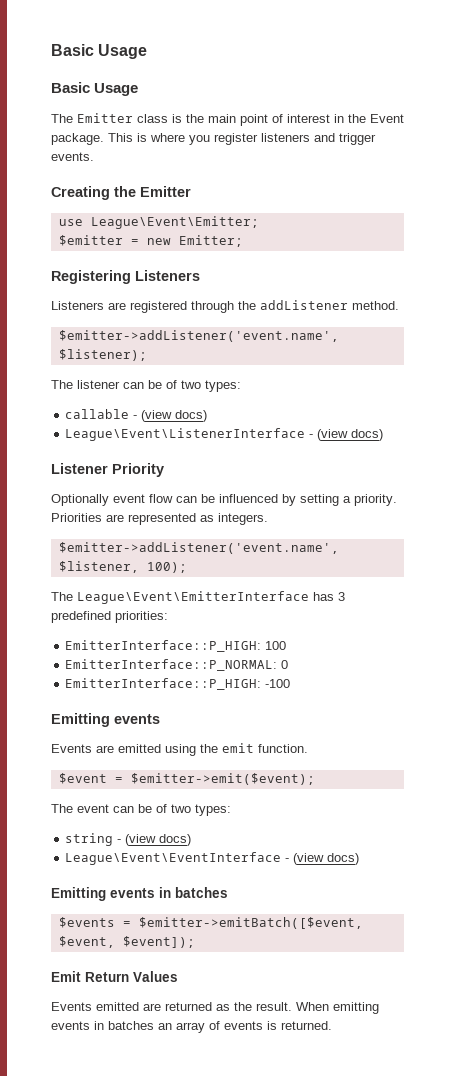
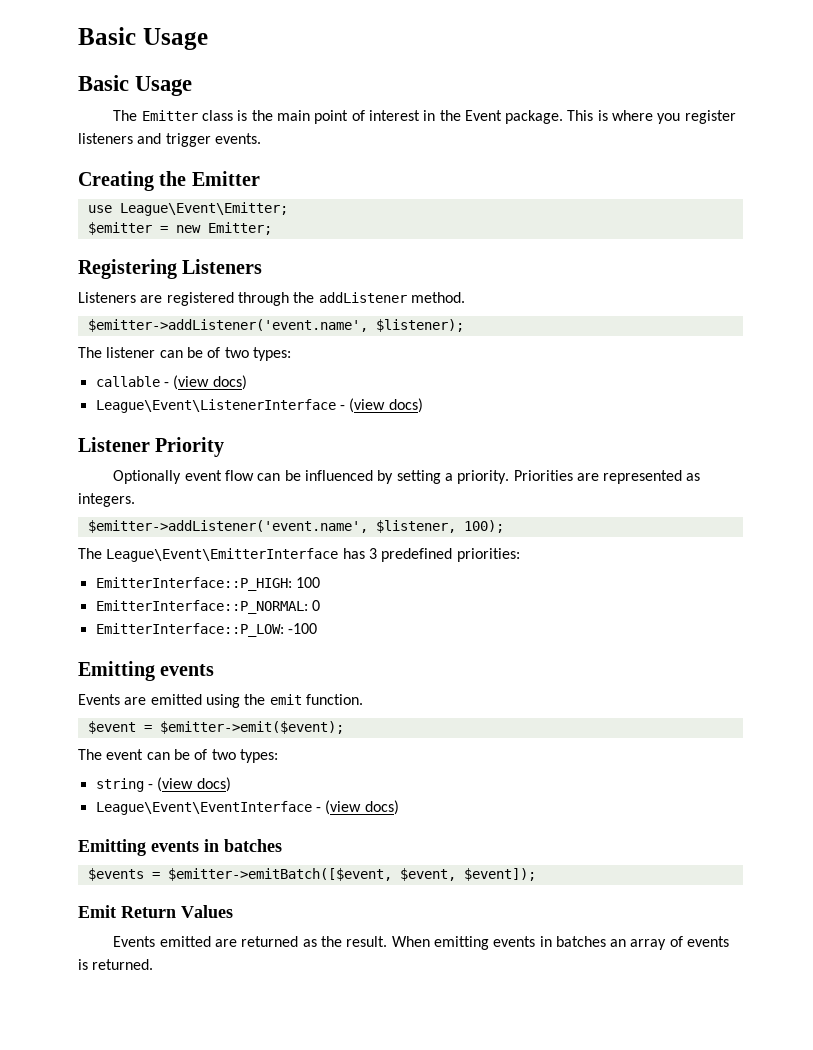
- EmitterInterface::P_HIGH: -100
+ EmitterInterface::P_LOW: -100

